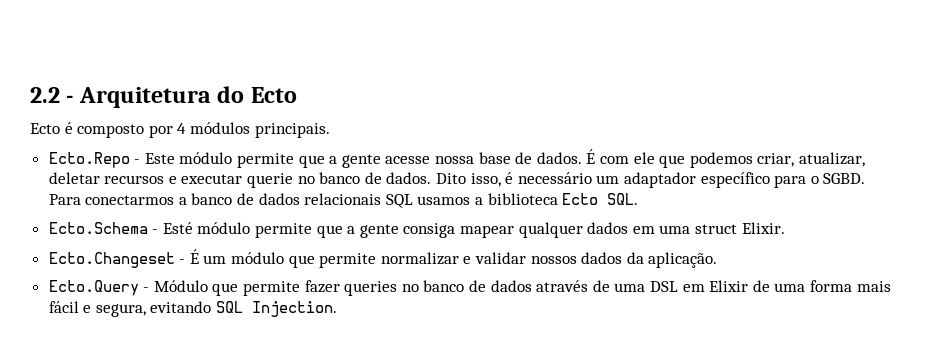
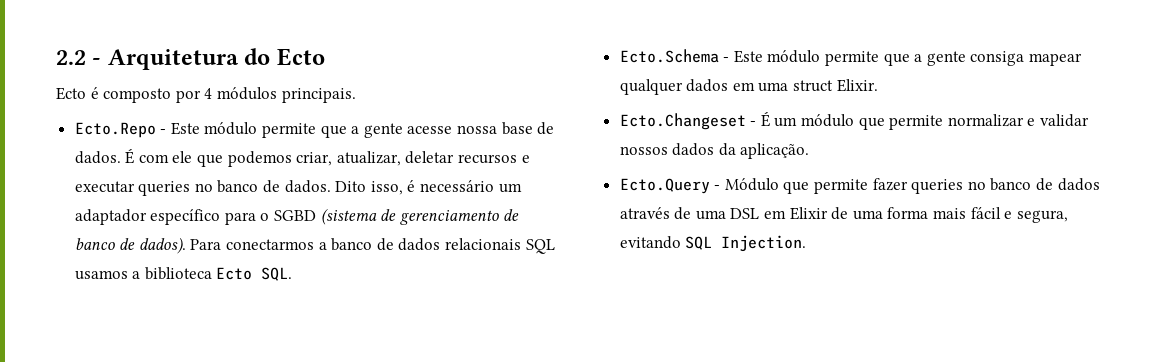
- É com ele que podemos criar, atualizar, deletar recursos e executar querie no banco de dados.
+ É com ele que podemos criar, atualizar, deletar recursos e executar queries no banco de dados.
- Dito isso, é necessário um adaptador específico para o SGBD.
+ Dito isso, é necessário um adaptador específico para o SGBD (sistema de gerenciamento de banco de dados).
- Ecto.Schema - Esté módulo permite que a gente consiga mapear qualquer dados em uma struct Elixir.
+ Ecto.Schema - Este módulo permite que a gente consiga mapear qualquer dados em uma struct Elixir.

